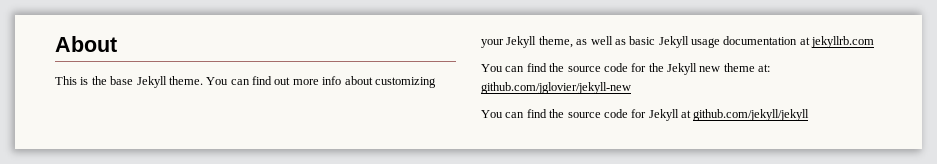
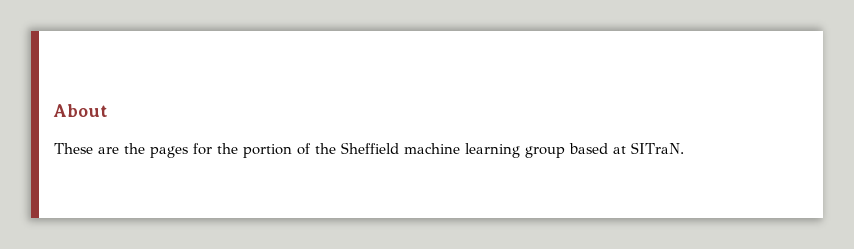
- This is the base Jekyll theme. You can find out more info about customizing your Jekyll theme, as well as basic Jekyll usage documentation at jekyllrb.com
- You can find the source code for the Jekyll new theme at: github.com/jglovier/jekyll-new
- You can find the source code for Jekyll at github.com/jekyll/jekyll
+ These are the pages for the portion of the Sheffield machine learning group based at SITraN.

